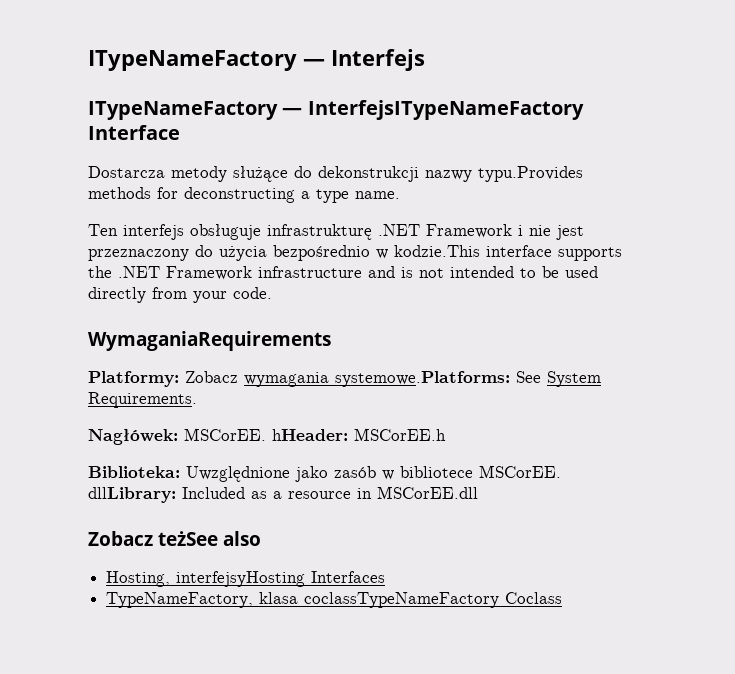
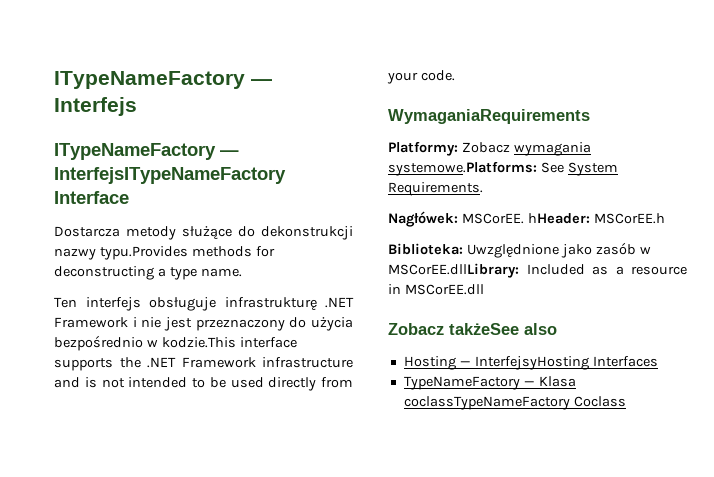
- Biblioteka: Uwzględnione jako zasób w bibliotece MSCorEE. dllLibrary: Included as a resource in MSCorEE.dll
+ Biblioteka: Uwzględnione jako zasób w MSCorEE.dllLibrary: Included as a resource in MSCorEE.dll
- Zobacz teżSee also
+ Zobacz takżeSee also
- Hosting, interfejsyHosting Interfaces
- TypeNameFactory, klasa coclassTypeNameFactory Coclass
+ Hosting — InterfejsyHosting Interfaces
+ TypeNameFactory — Klasa coclassTypeNameFactory Coclass

